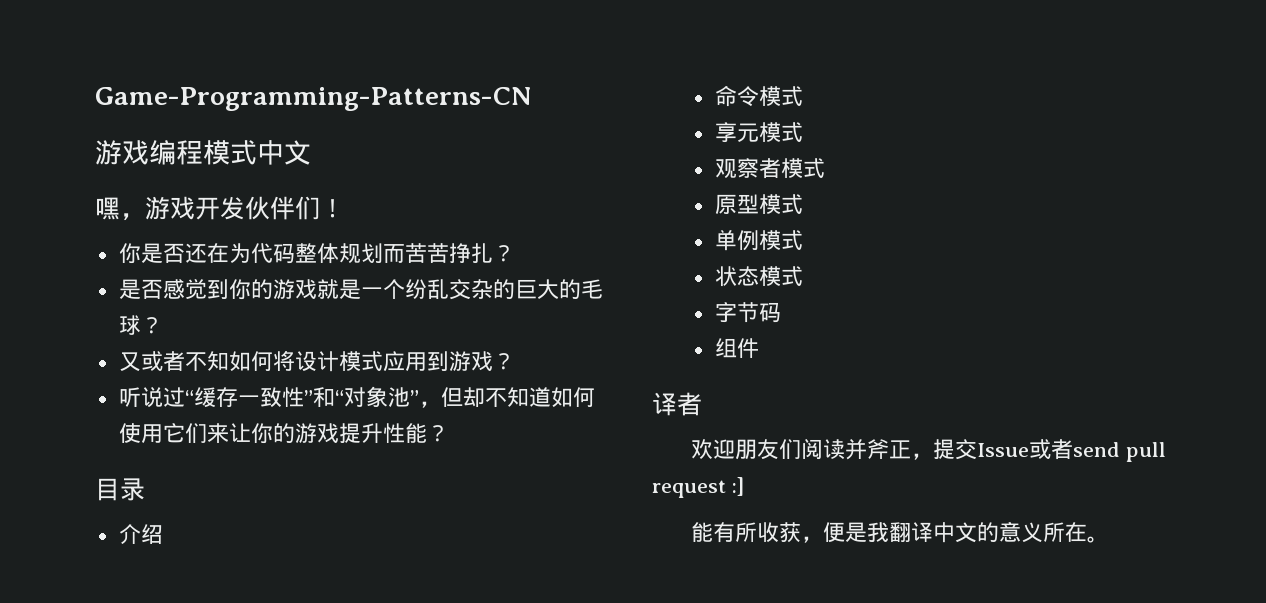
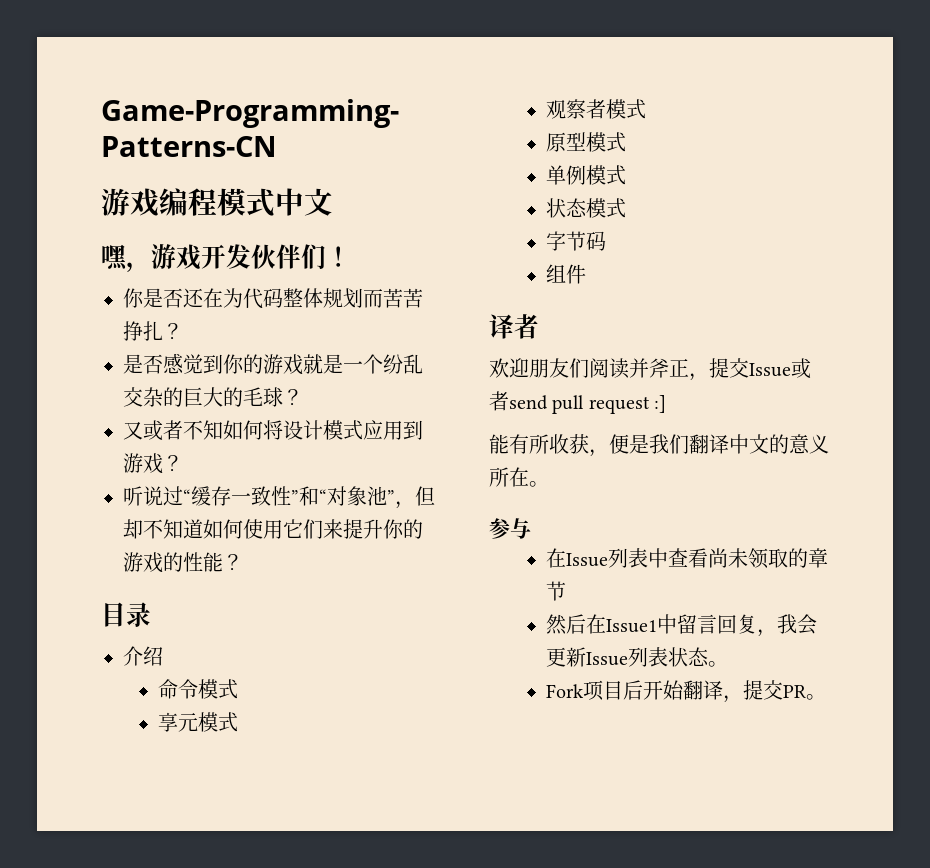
- 听说过“缓存一致性”和“对象池”，但却不知道如何使用它们来让你的游戏提升性能？
+ 听说过“缓存一致性”和“对象池”，但却不知道如何使用它们来提升你的游戏的性能？
- 能有所收获，便是我翻译中文的意义所在。
+ 能有所收获，便是我们翻译中文的意义所在。
+ 参与
+ 在Issue列表中查看尚未领取的章节
+ 然后在Issue1中留言回复，我会更新Issue列表状态。
+ Fork项目后开始翻译，提交PR。

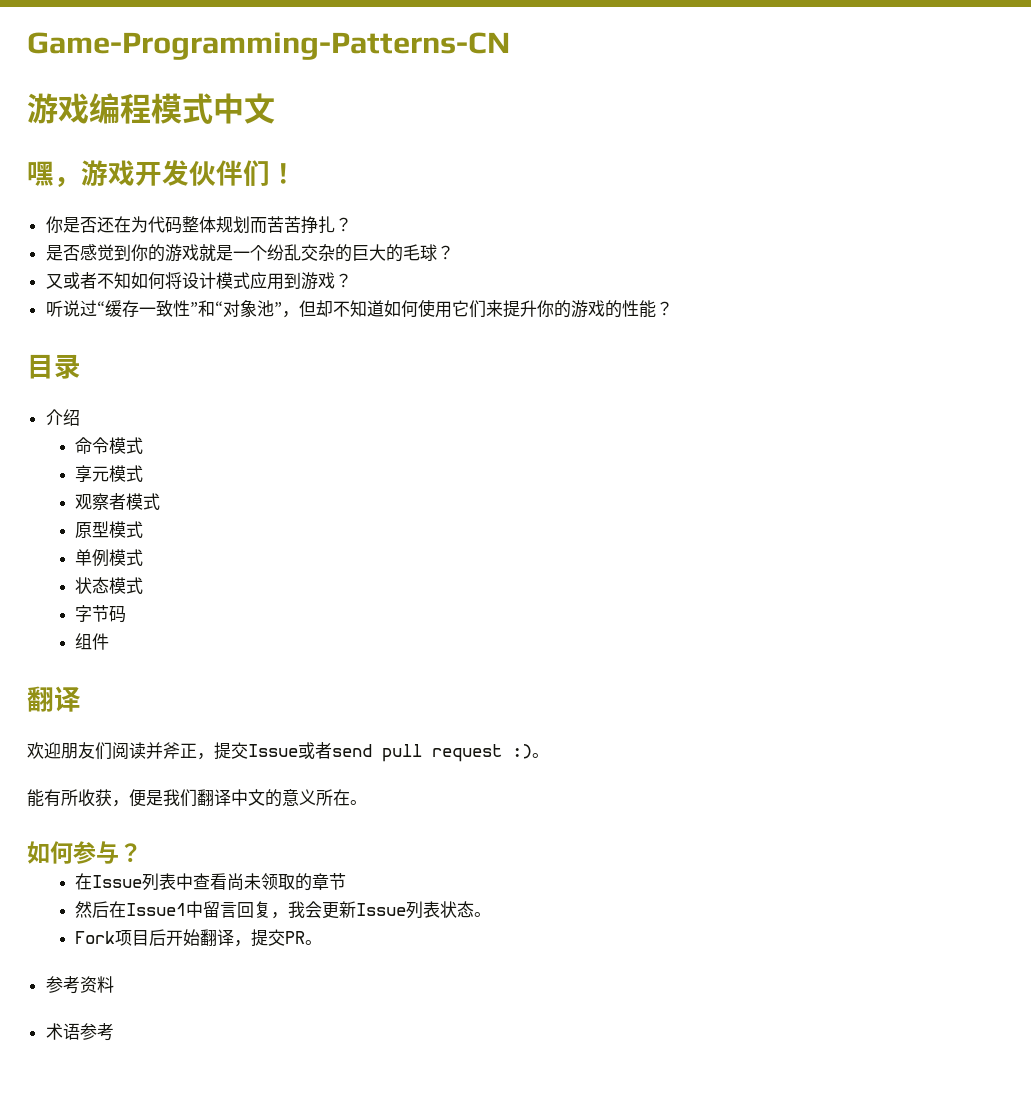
  组件
- 译者
+ 翻译
- 欢迎朋友们阅读并斧正，提交Issue或者send pull request :]
+ 欢迎朋友们阅读并斧正，提交Issue或者send pull request :)。
- 参与
+ 如何参与？
+ 参考资料
+ 术语参考

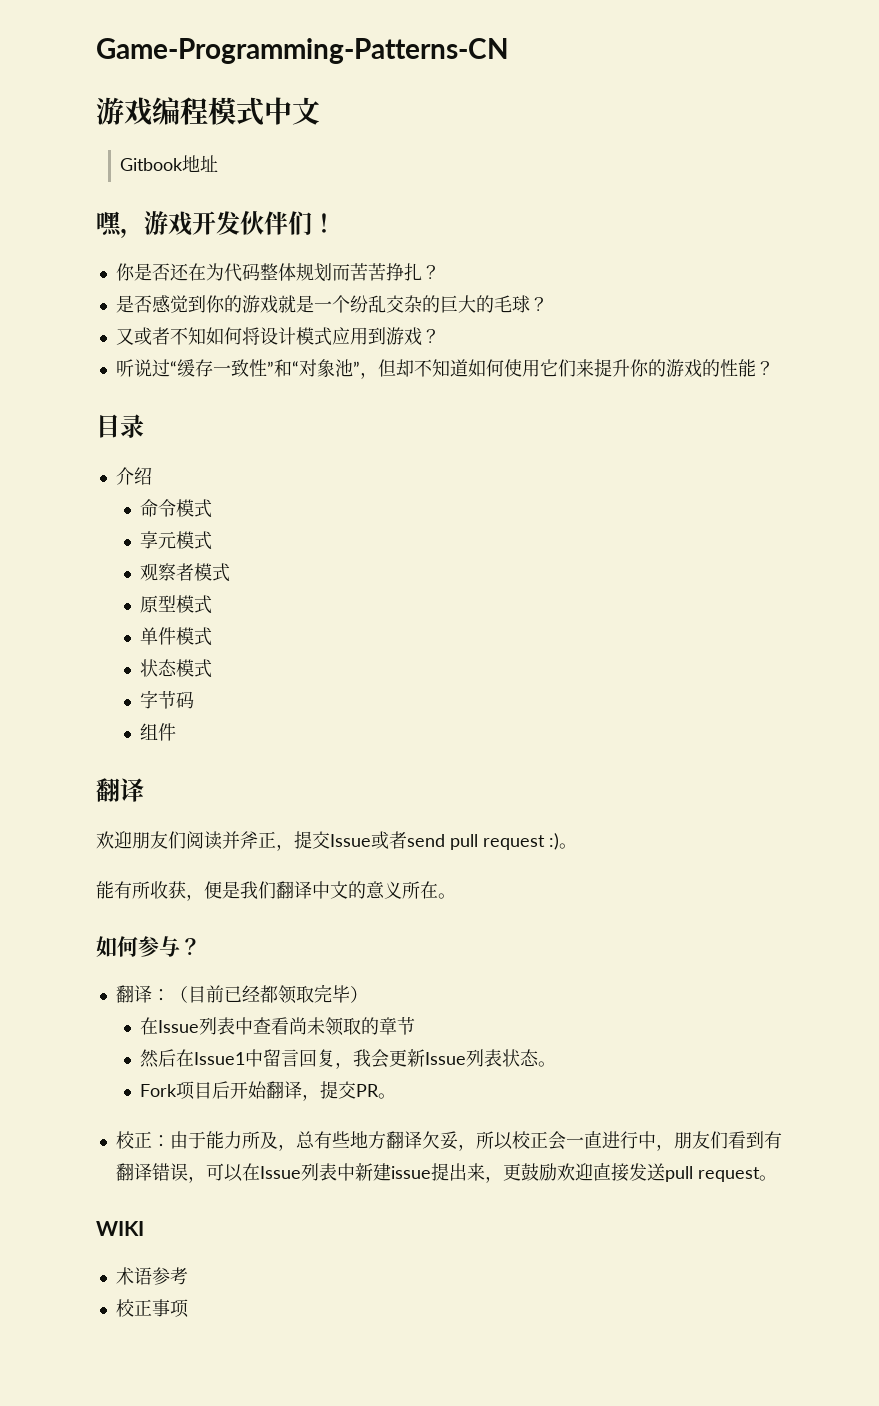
+ Gitbook地址
- 单例模式
+ 单件模式
+ 翻译：（目前已经都领取完毕）
- 参考资料
+ 校正：由于能力所及，总有些地方翻译欠妥，所以校正会一直进行中，朋友们看到有翻译错误，可以在Issue列表中新建issue提出来，更鼓励欢迎直接发送pull request。
+ WIKI
+ 校正事项

